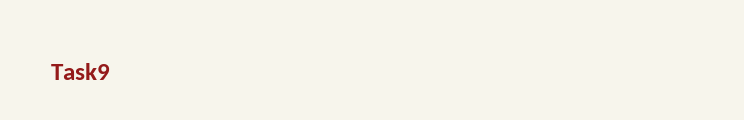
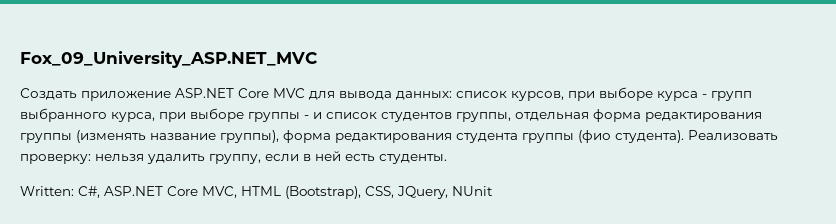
- Task9
+ Fox_09_University_ASP.NET_MVC
+ Создать приложение ASP.NET Core MVC для вывода данных: список курсов, при выборе курса - групп выбранного курса, при выборе группы - и список студентов группы, отдельная форма редактирования группы (изменять название группы), форма редактирования студента группы (фио студента). Реализовать проверку: нельзя удалить группу, если в ней есть студенты.
+ Written: C#, ASP.NET Core MVC, HTML (Bootstrap), CSS, JQuery, NUnit

